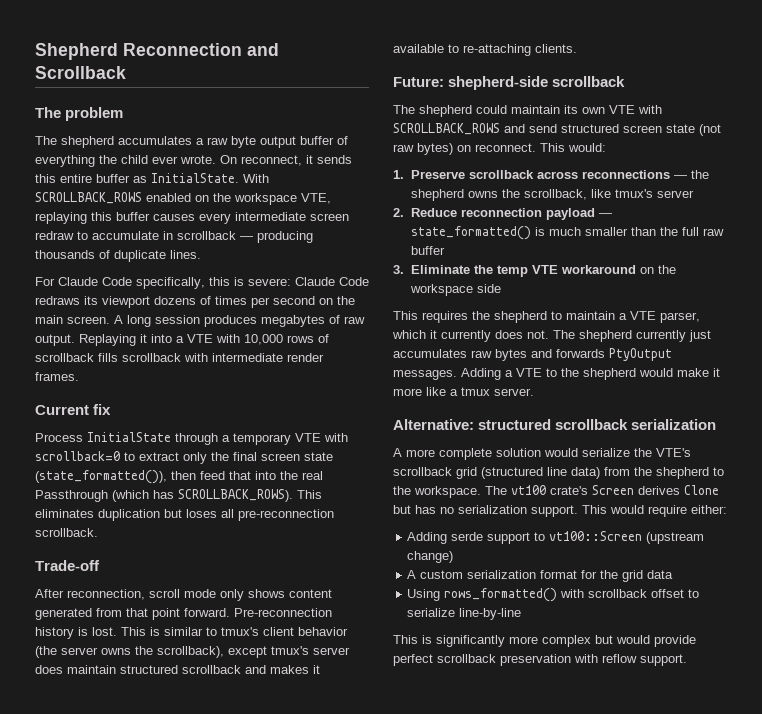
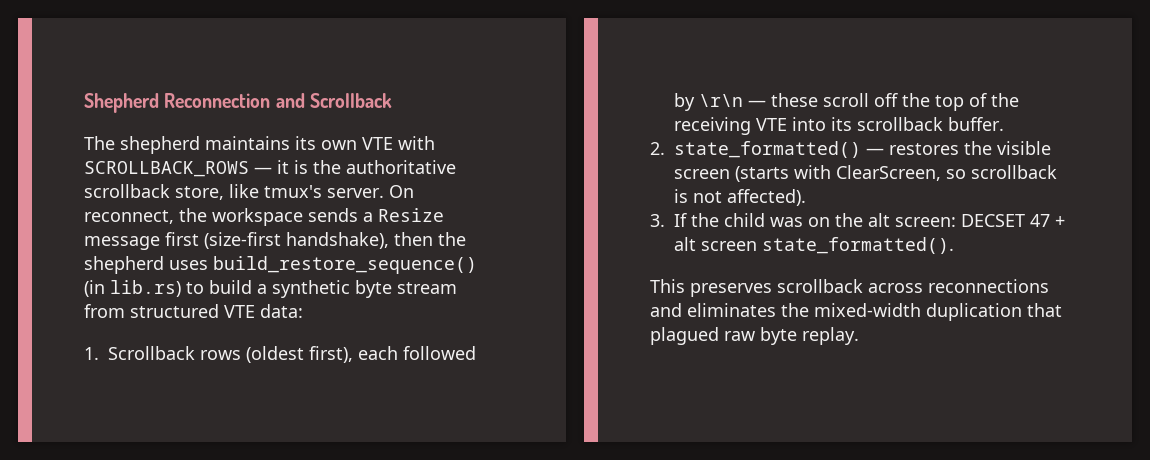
- The problem
- The shepherd accumulates a raw byte output buffer of everything the child ever wrote. On reconnect, it sends this entire buffer as InitialState. With SCROLLBACK_ROWS enabled on the workspace VTE, replaying this buffer causes every intermediate screen redraw to accumulate in scrollback — producing thousands of duplicate lines.
- For Claude Code specifically, this is severe: Claude Code redraws its viewport dozens of times per second on the main screen. A long session produces megabytes of raw output. Replaying it into a VTE with 10,000 rows of scrollback fills scrollback with intermediate render frames.
- Current fix
- Process InitialState through a temporary VTE with scrollback=0 to extract only the final screen state (state_formatted()), then feed that into the real Passthrough (which has SCROLLBACK_ROWS). This eliminates duplication but loses all pre-reconnection scrollback.
- Trade-off
- After reconnection, scroll mode only shows content generated from that point forward. Pre-reconnection history is lost. This is similar to tmux's client behavior (the server owns the scrollback), except tmux's server does maintain structured scrollback and makes it available to re-attaching clients.
- Future: shepherd-side scrollback
- The shepherd could maintain its own VTE with SCROLLBACK_ROWS and send structured screen state (not raw bytes) on reconnect. This would:
- 1. Preserve scrollback across reconnections — the shepherd owns the scrollback, like tmux's server
- 2. Reduce reconnection payload — state_formatted() is much smaller than the full raw buffer
- 3. Eliminate the temp VTE workaround on the workspace side
- This requires the shepherd to maintain a VTE parser, which it currently does not. The shepherd currently just accumulates raw bytes and forwards PtyOutput messages. Adding a VTE to the shepherd would make it more like a tmux server.
- Alternative: structured scrollback serialization
- A more complete solution would serialize the VTE's scrollback grid (structured line data) from the shepherd to the workspace. The vt100 crate's Screen derives Clone but has no serialization support. This would require either:
- Adding serde support to vt100::Screen (upstream change)
- A custom serialization format for the grid data
- Using rows_formatted() with scrollback offset to serialize line-by-line
- This is significantly more complex but would provide perfect scrollback preservation with reflow support.
+ The shepherd maintains its own VTE with SCROLLBACK_ROWS — it is the authoritative scrollback store, like tmux's server. On reconnect, the workspace sends a Resize message first (size-first handshake), then the shepherd uses build_restore_sequence() (in lib.rs) to build a synthetic byte stream from structured VTE data:
+ 1. Scrollback rows (oldest first), each followed by \r\n — these scroll off the top of the receiving VTE into its scrollback buffer.
+ 2. state_formatted() — restores the visible screen (starts with ClearScreen, so scrollback is not affected).
+ 3. If the child was on the alt screen: DECSET 47 + alt screen state_formatted().
+ This preserves scrollback across reconnections and eliminates the mixed-width duplication that plagued raw byte replay.

